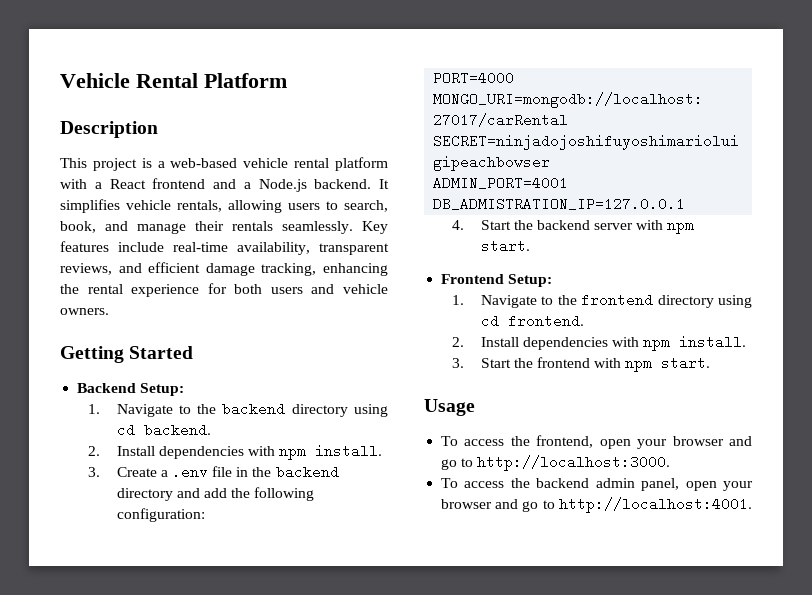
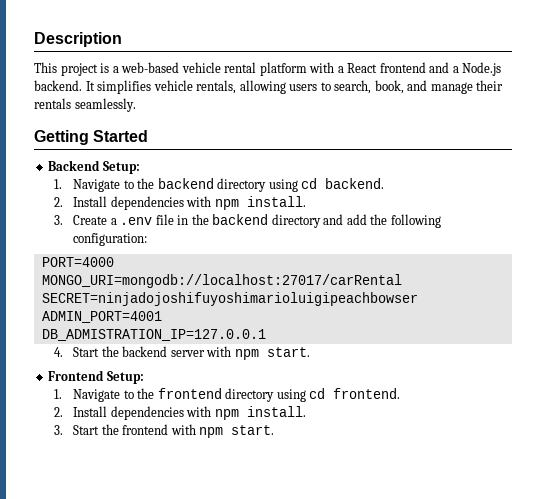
- Vehicle Rental Platform
- Key features include real-time availability, transparent reviews, and efficient damage tracking, enhancing the rental experience for both users and vehicle owners.
- Usage
- To access the frontend, open your browser and go to http://localhost:3000.
- To access the backend admin panel, open your browser and go to http://localhost:4001.

